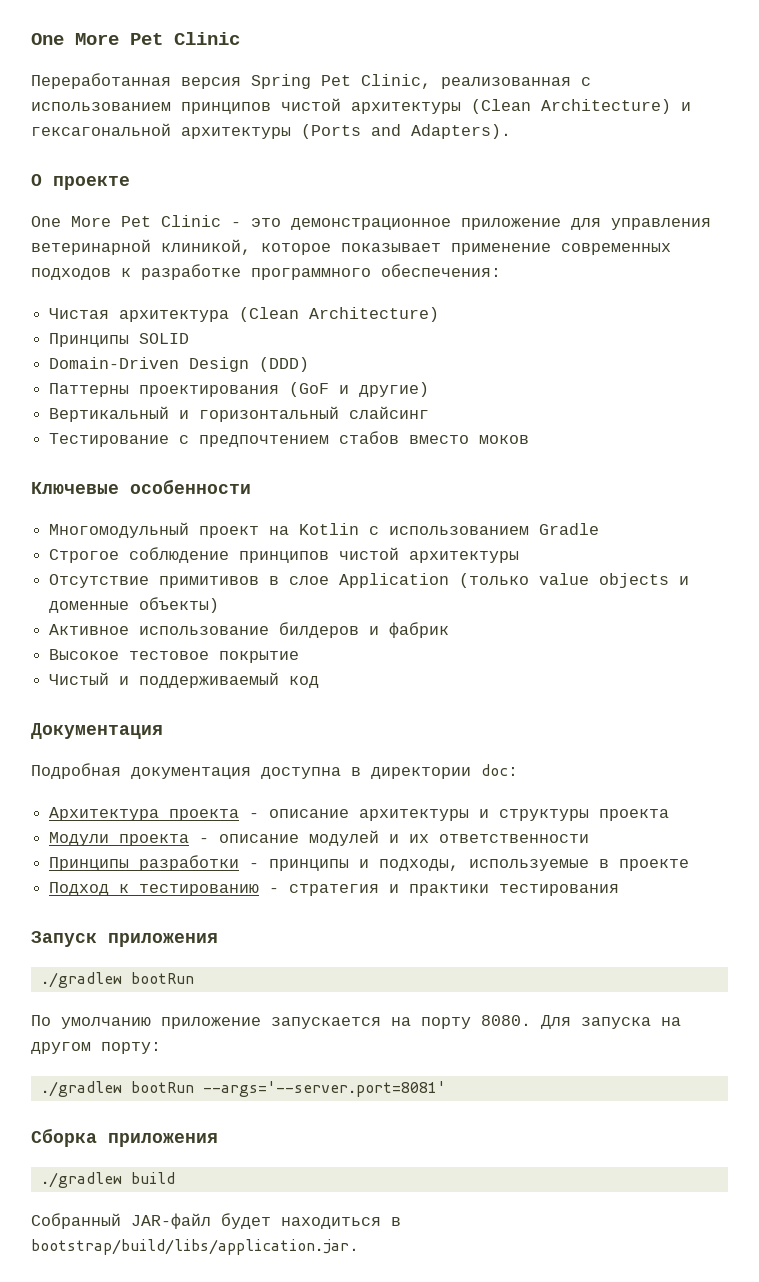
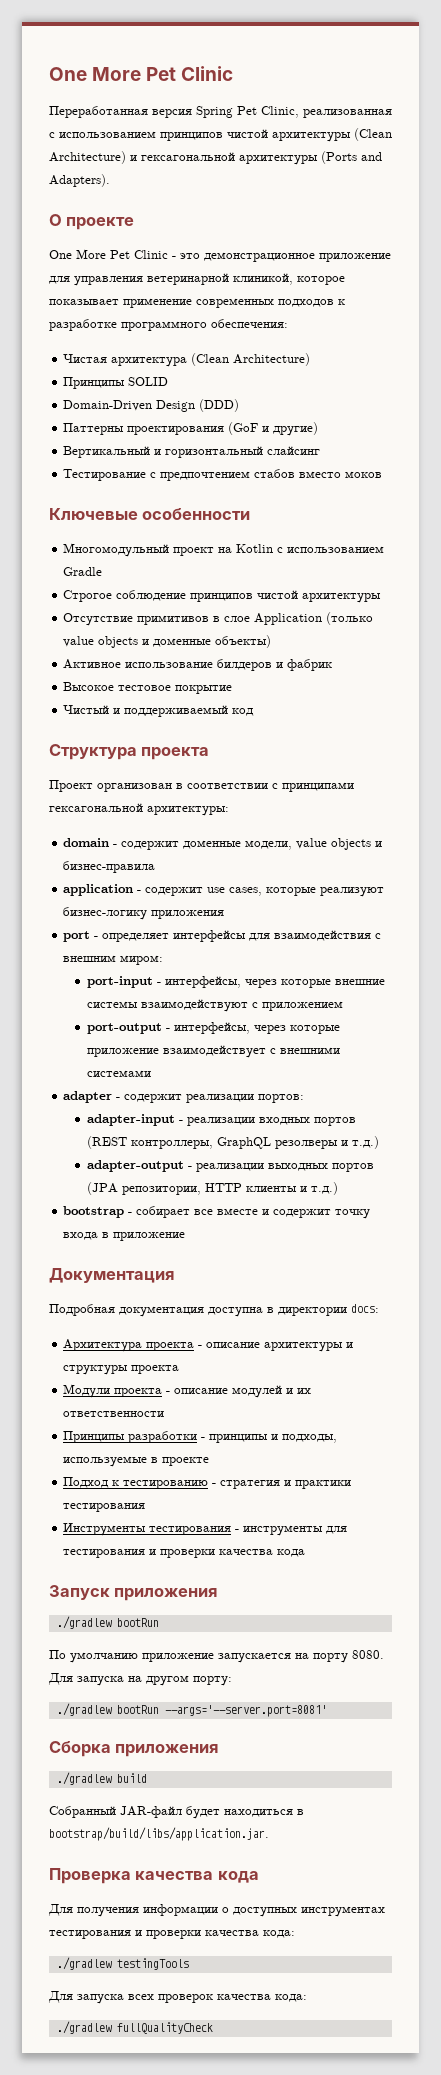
+ Структура проекта
+ Проект организован в соответствии с принципами гексагональной архитектуры:
+ domain - содержит доменные модели, value objects и бизнес-правила
+ application - содержит use cases, которые реализуют бизнес-логику приложения
+ port - определяет интерфейсы для взаимодействия с внешним миром:
+ port-input - интерфейсы, через которые внешние системы взаимодействуют с приложением
+ port-output - интерфейсы, через которые приложение взаимодействует с внешними системами
+ adapter - содержит реализации портов:
+ adapter-input - реализации входных портов (REST контроллеры, GraphQL резолверы и т.д.)
+ adapter-output - реализации выходных портов (JPA репозитории, HTTP клиенты и т.д.)
+ bootstrap - собирает все вместе и содержит точку входа в приложение
- Подробная документация доступна в директории doc:
+ Подробная документация доступна в директории docs:
+ Инструменты тестирования - инструменты для тестирования и проверки качества кода
+ Проверка качества кода
+ Для получения информации о доступных инструментах тестирования и проверки качества кода:
+ ./gradlew testingTools
+ Для запуска всех проверок качества кода:
+ ./gradlew fullQualityCheck

